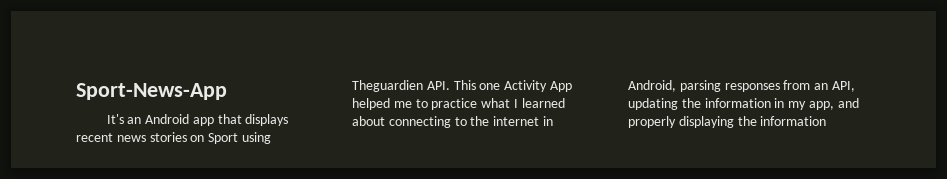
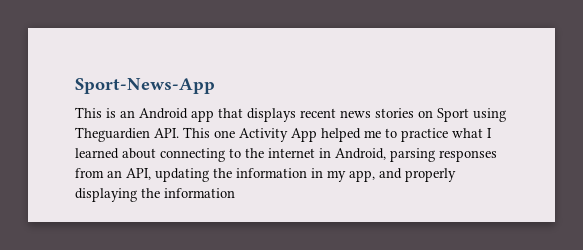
- It's an Android app that displays recent news stories on Sport using Theguardien API. This one Activity App helped me to practice what I learned about connecting to the internet in Android, parsing responses from an API, updating the information in my app, and properly displaying the information
+ This is an Android app that displays recent news stories on Sport using Theguardien API. This one Activity App helped me to practice what I learned about connecting to the internet in Android, parsing responses from an API, updating the information in my app, and properly displaying the information

